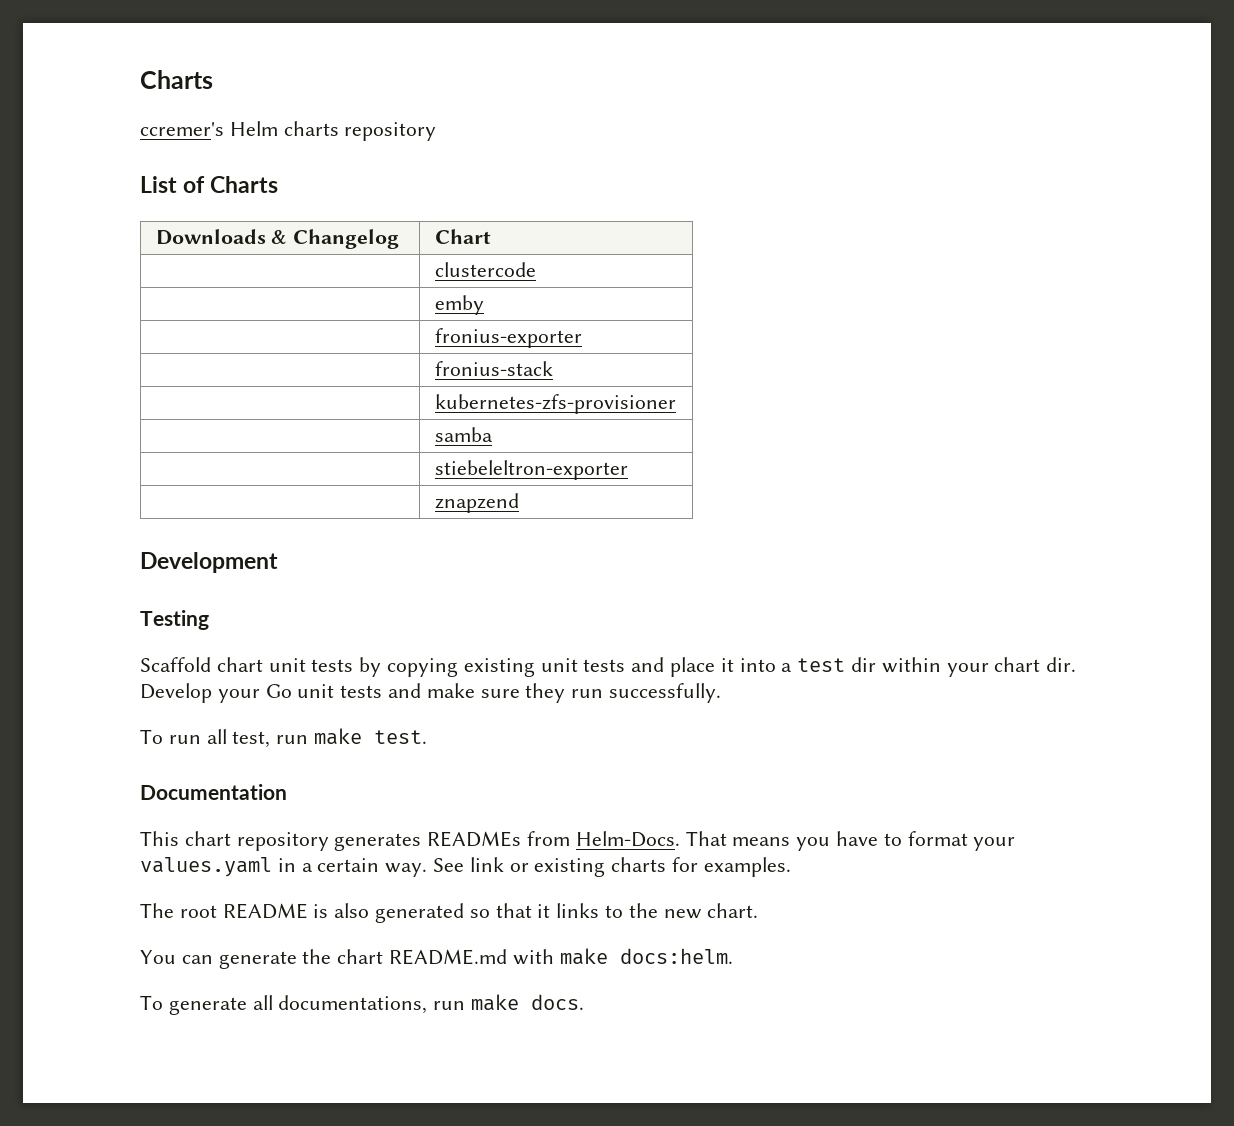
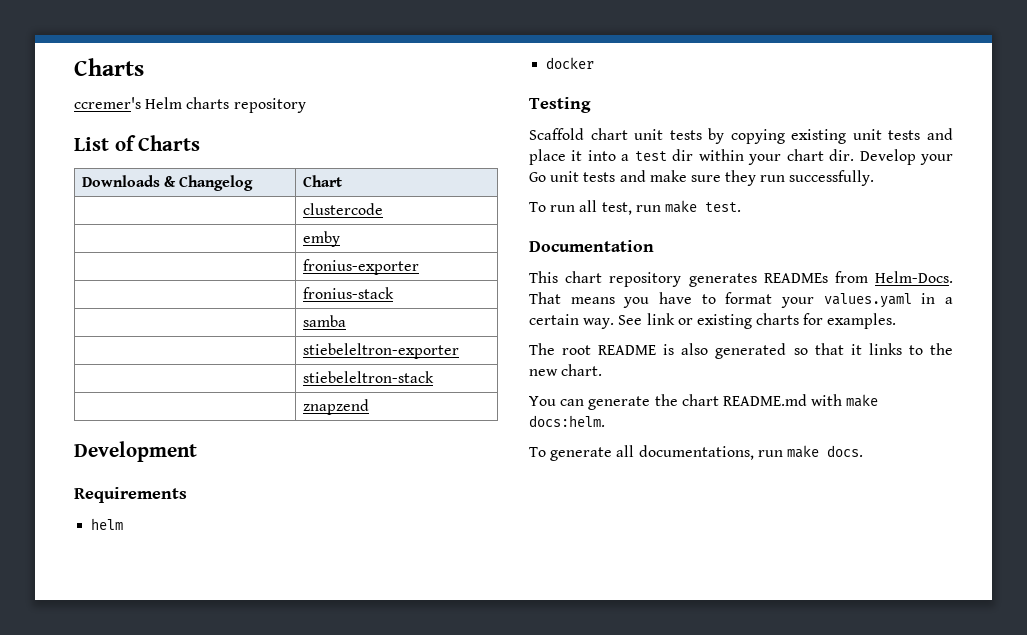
- | kubernetes-zfs-provisioner
+ | stiebeleltron-stack
+ Requirements
+ helm
+ docker

